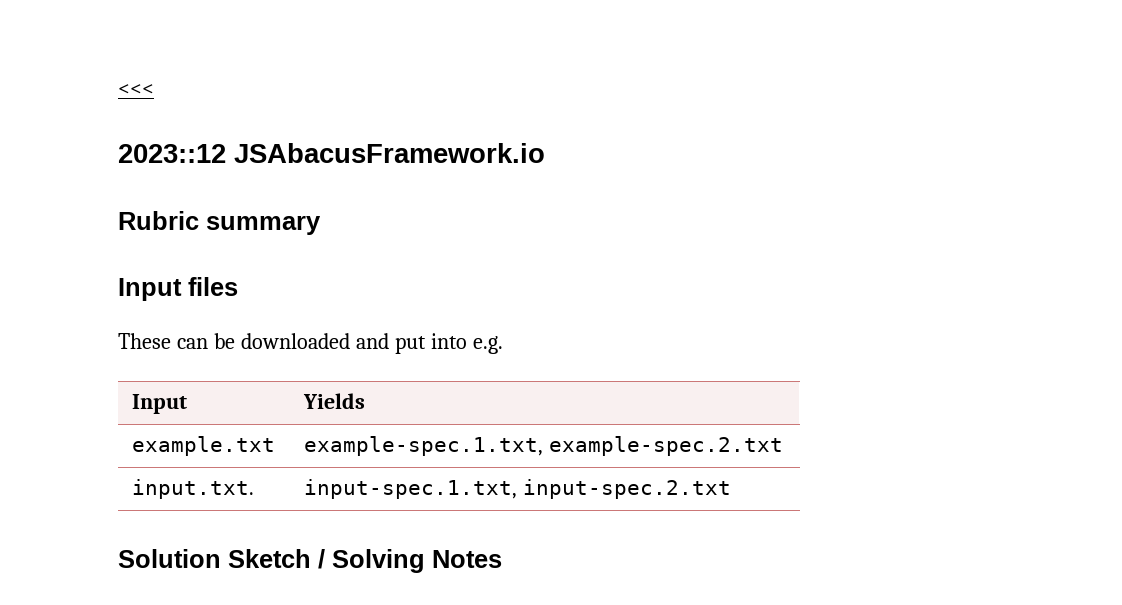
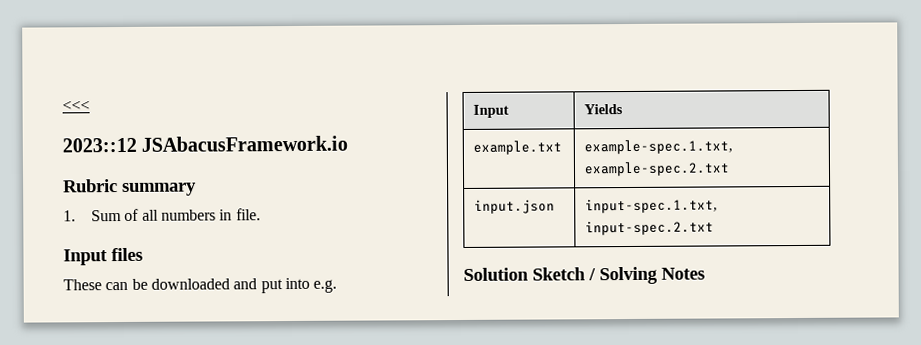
+ 1. Sum of all numbers in file.
- input.txt. | input-spec.1.txt, input-spec.2.txt
+ input.json | input-spec.1.txt, input-spec.2.txt

